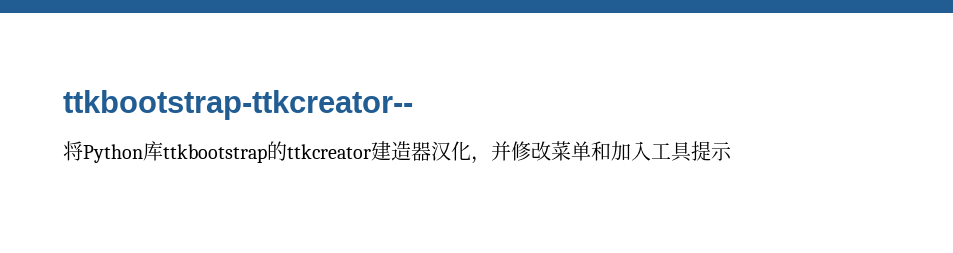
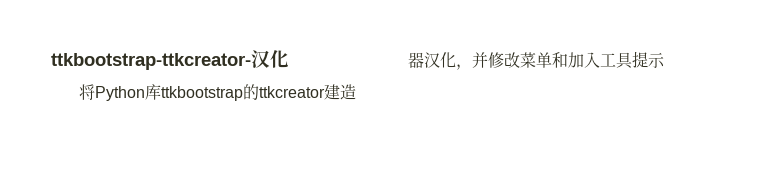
- ttkbootstrap-ttkcreator--
+ ttkbootstrap-ttkcreator-汉化

